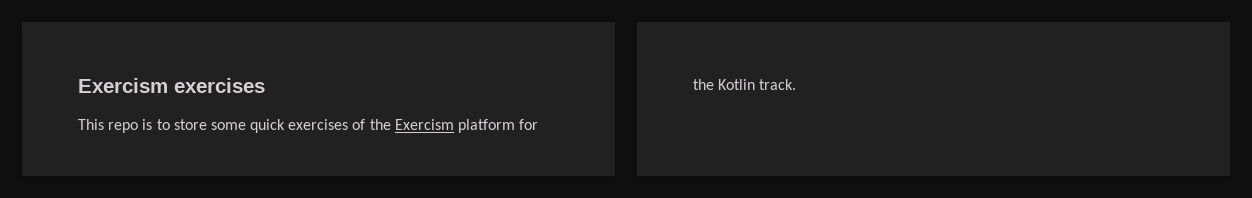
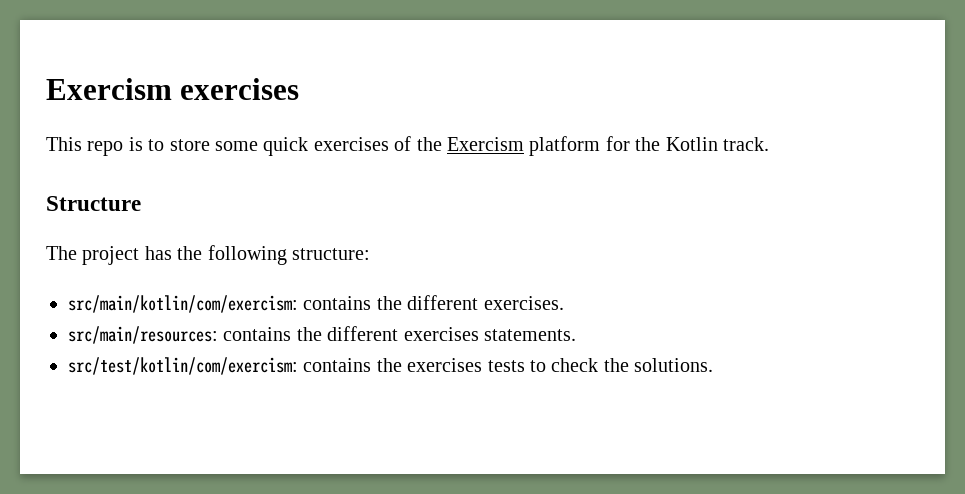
+ Structure
+ The project has the following structure:
+ src/main/kotlin/com/exercism: contains the different exercises.
+ src/main/resources: contains the different exercises statements.
+ src/test/kotlin/com/exercism: contains the exercises tests to check the solutions.

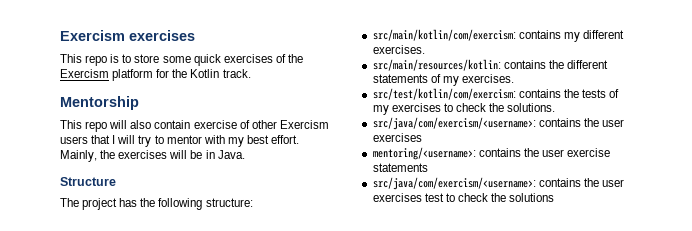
+ Mentorship
+ This repo will also contain exercise of other Exercism users that I will try to mentor with my best effort. Mainly, the exercises will be in Java.
- src/main/kotlin/com/exercism: contains the different exercises.
+ src/main/kotlin/com/exercism: contains my different exercises.
- src/main/resources: contains the different exercises statements.
+ src/main/resources/kotlin: contains the different statements of my exercises.
- src/test/kotlin/com/exercism: contains the exercises tests to check the solutions.
+ src/test/kotlin/com/exercism: contains the tests of my exercises to check the solutions.
+ src/java/com/exercism/<username>: contains the user exercises
+ mentoring/<username>: contains the user exercise statements
+ src/java/com/exercism/<username>: contains the user exercises test to check the solutions

